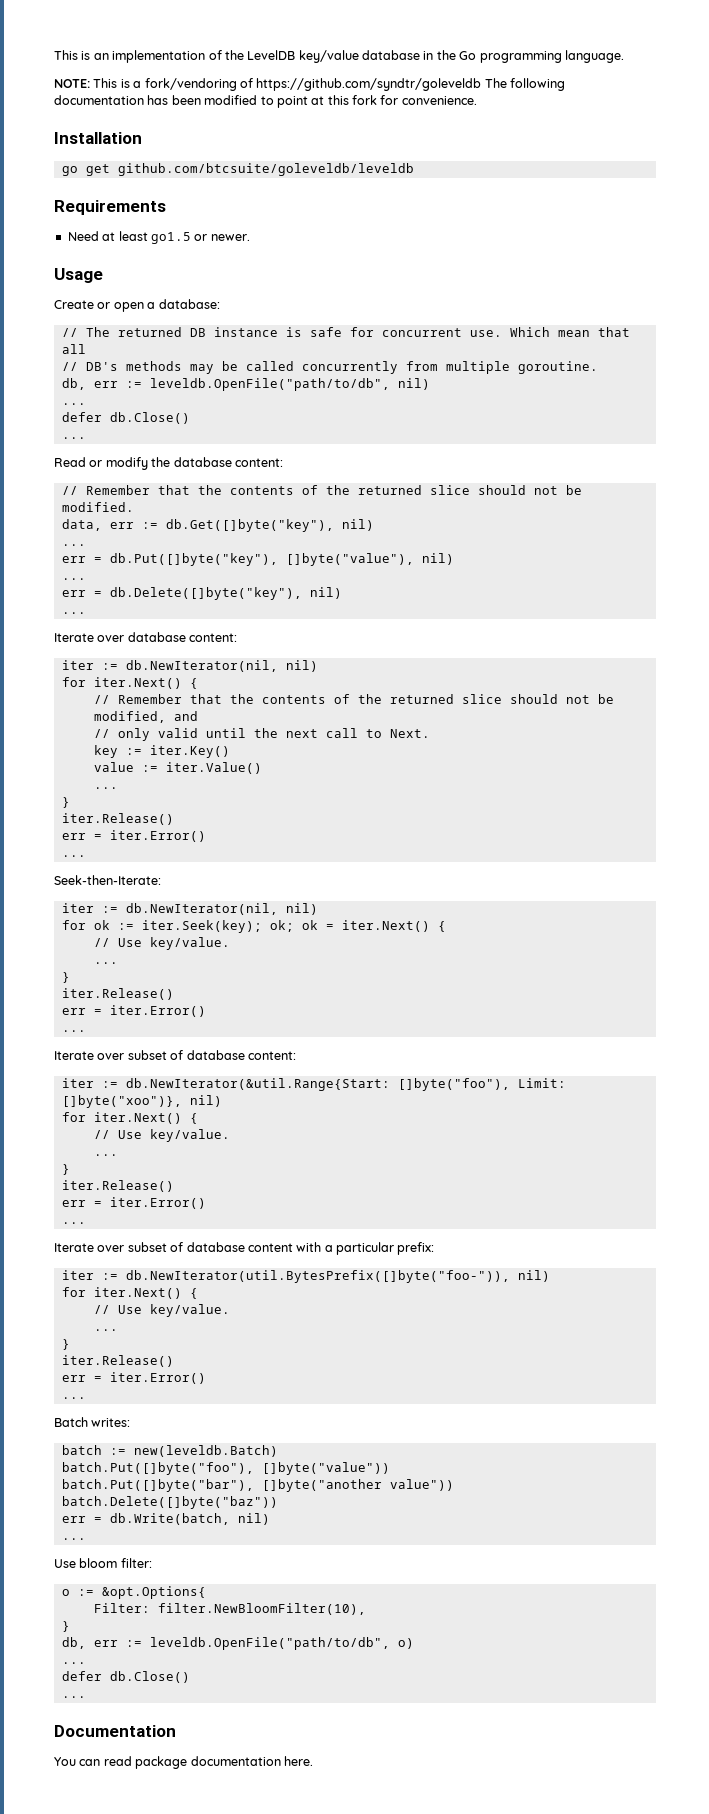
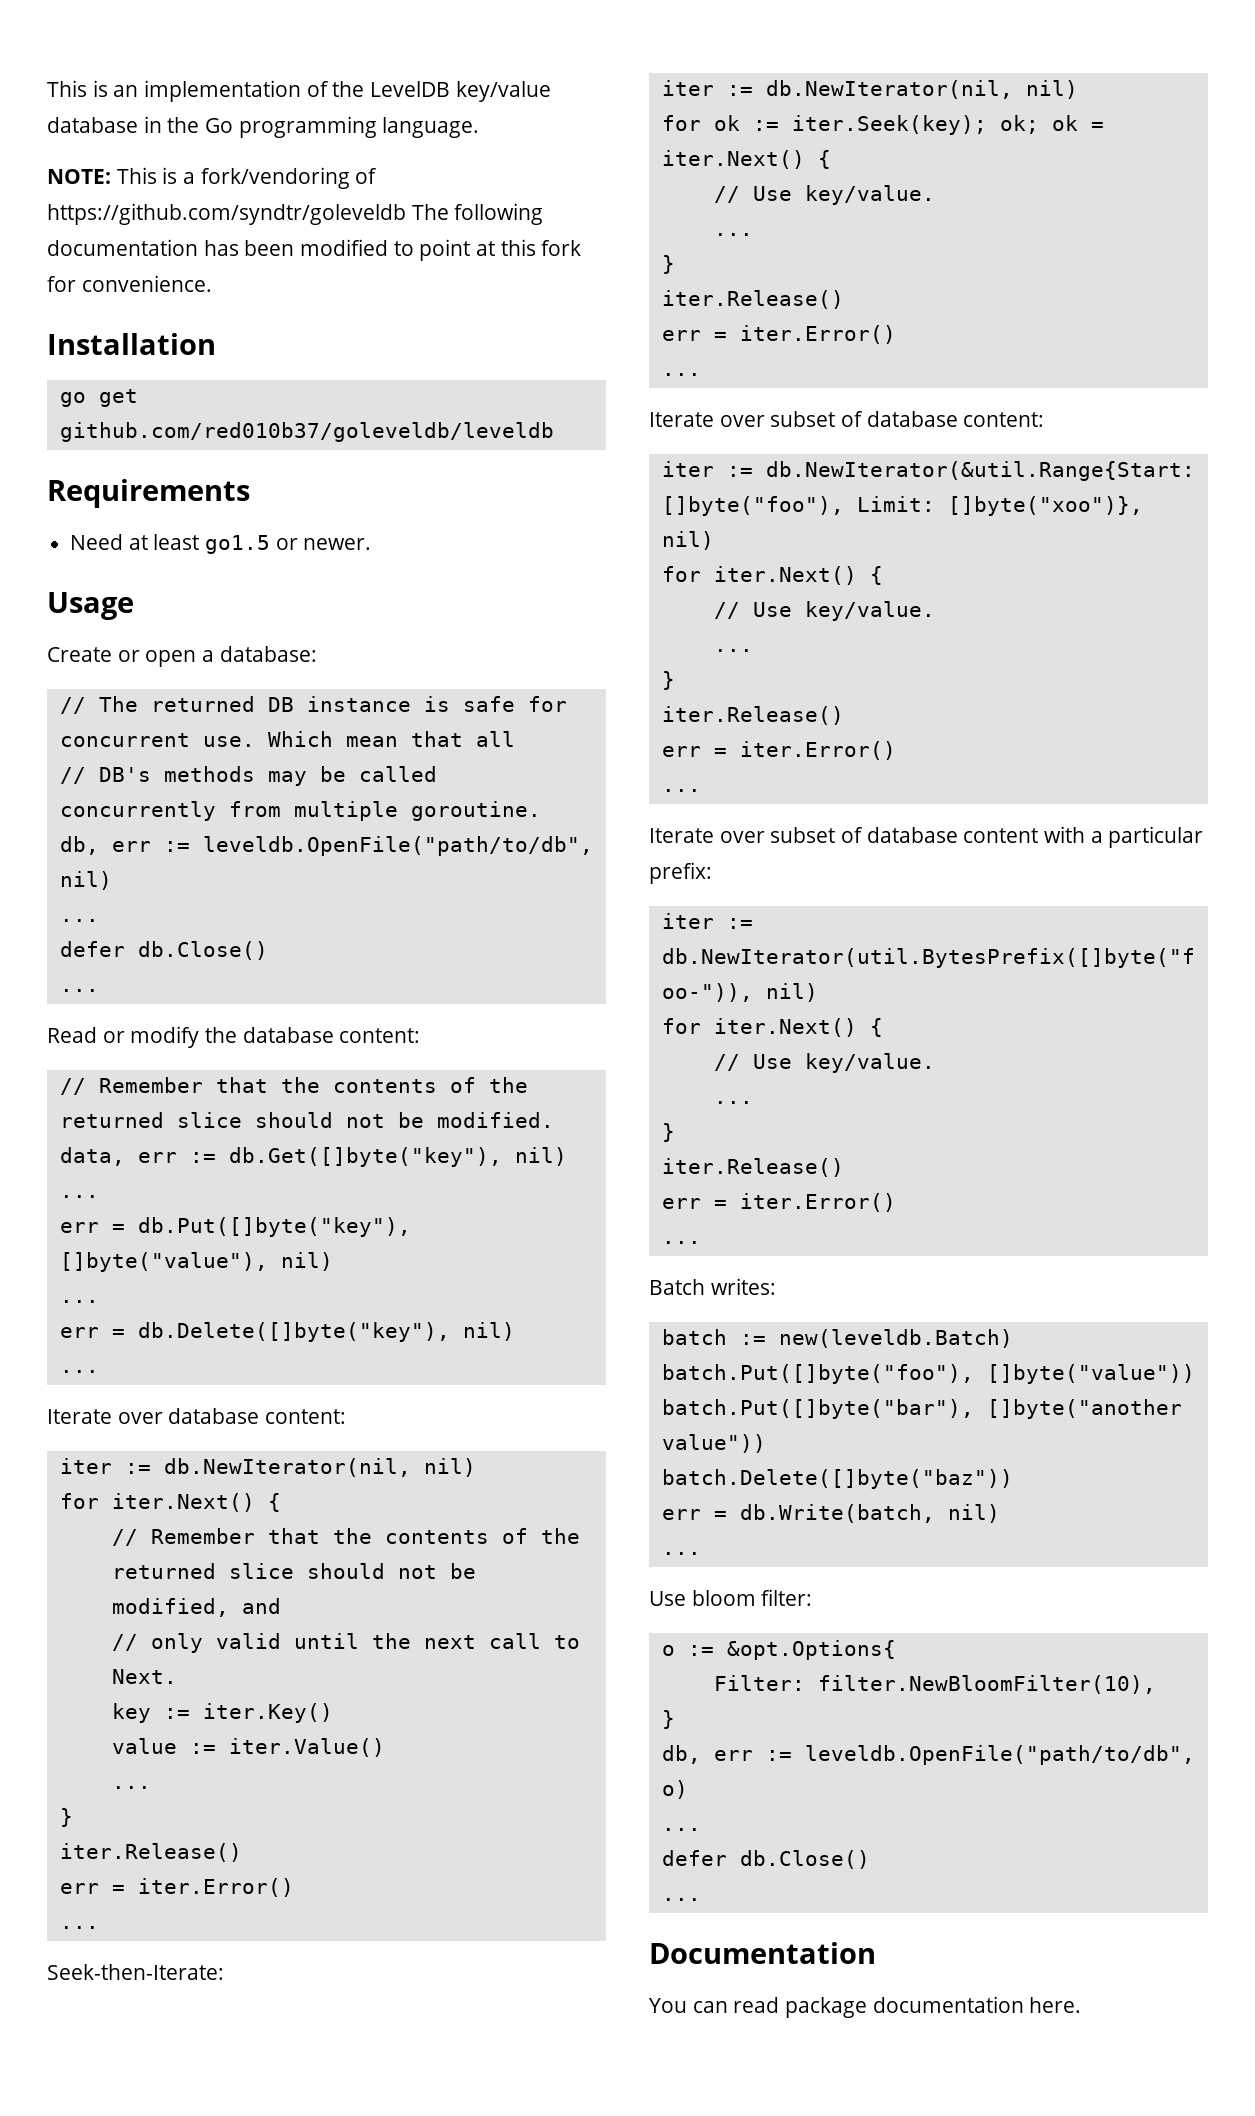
- go get github.com/btcsuite/goleveldb/leveldb
+ go get github.com/red010b37/goleveldb/leveldb

